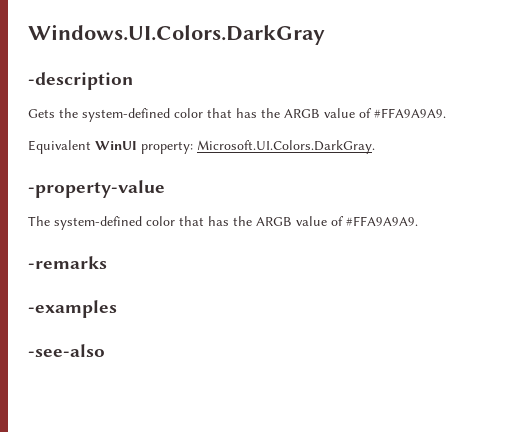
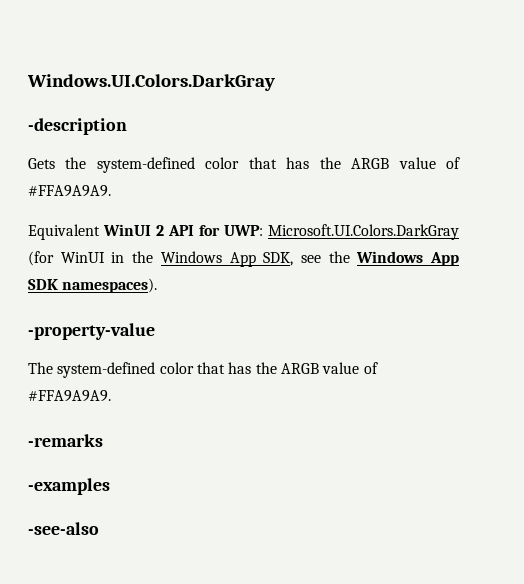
- Equivalent WinUI property: Microsoft.UI.Colors.DarkGray.
+ Equivalent WinUI 2 API for UWP: Microsoft.UI.Colors.DarkGray (for WinUI in the Windows App SDK, see the Windows App SDK namespaces).

